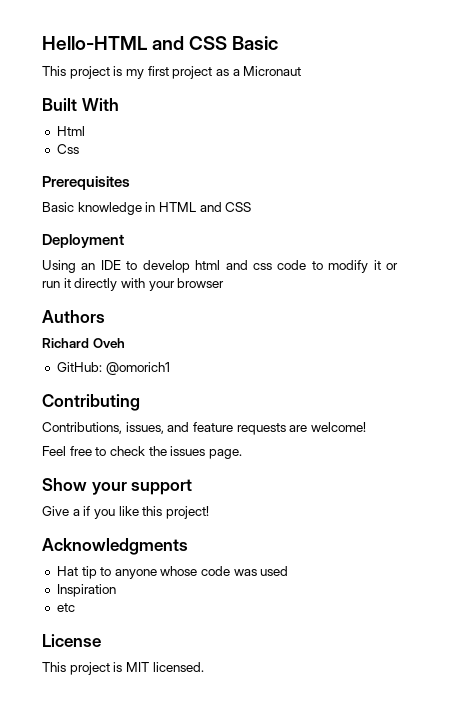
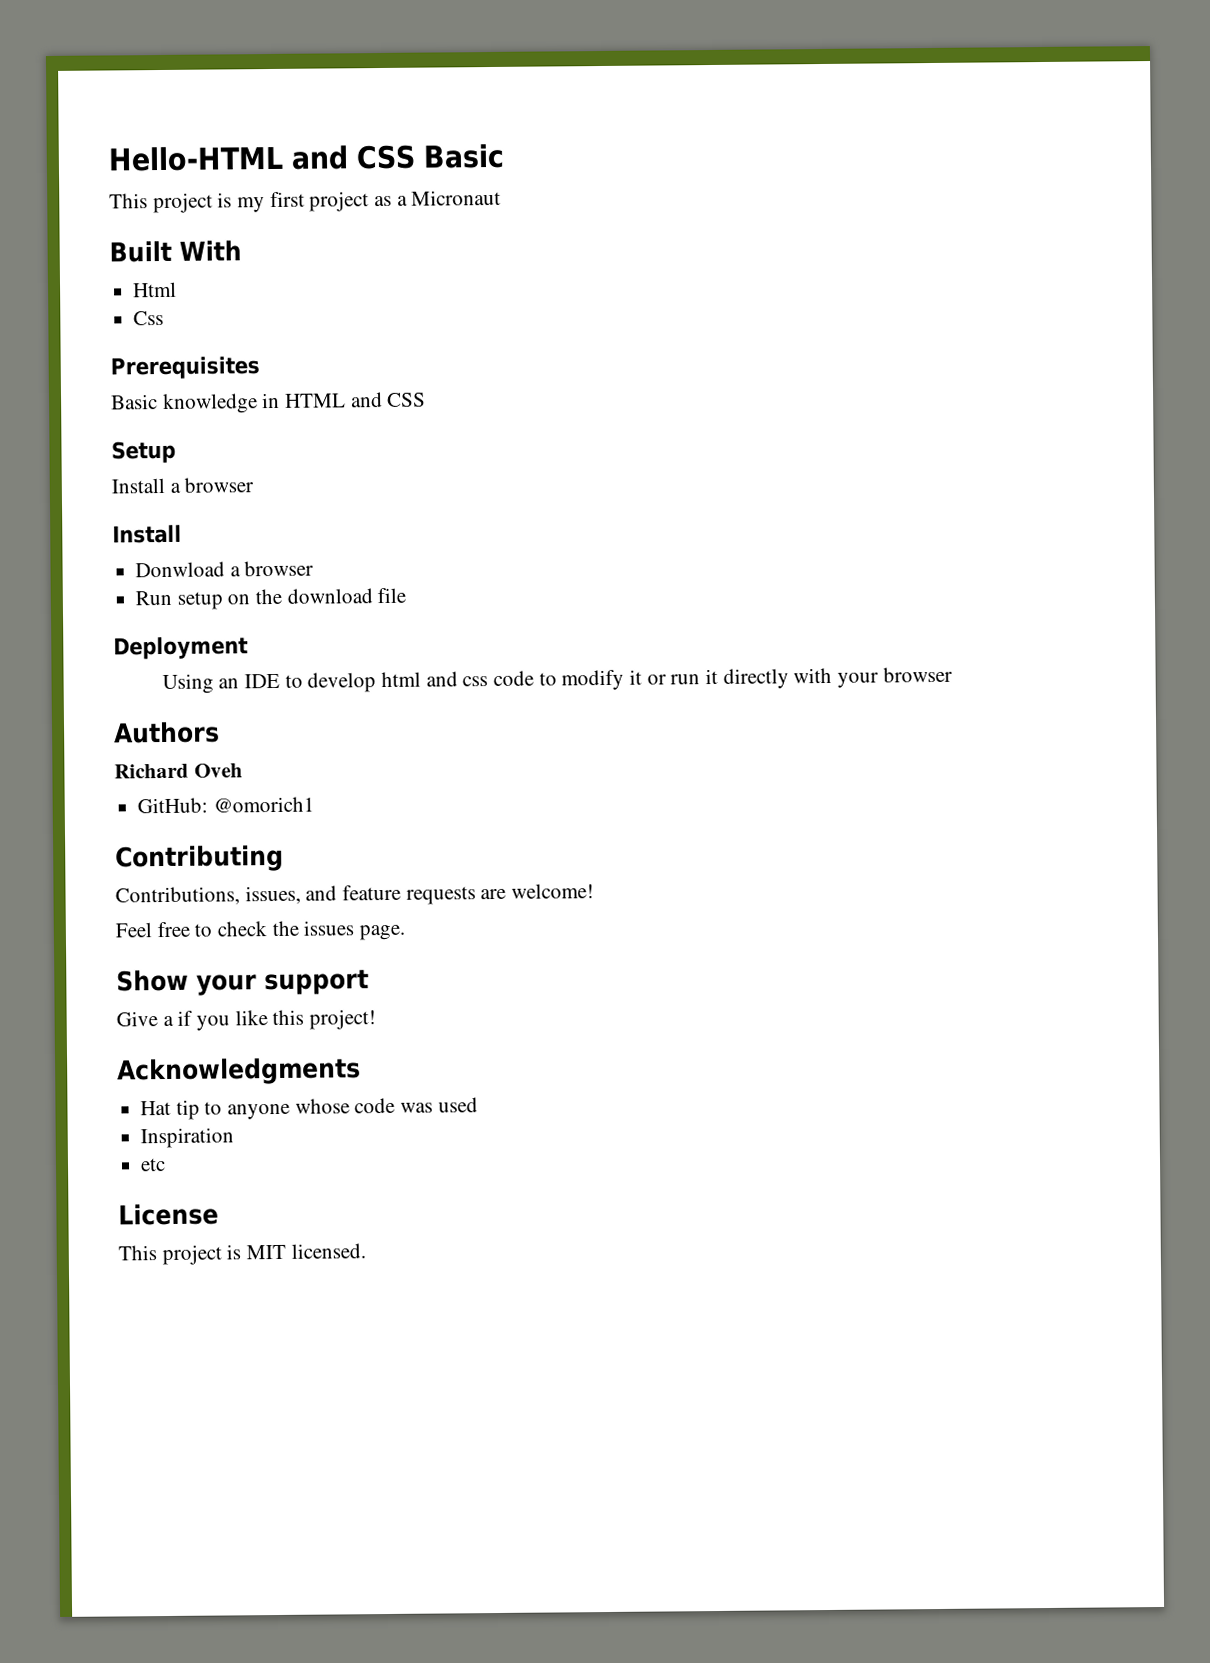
+ Setup
+ Install a browser
+ Install
+ Donwload a browser
+ Run setup on the download file

